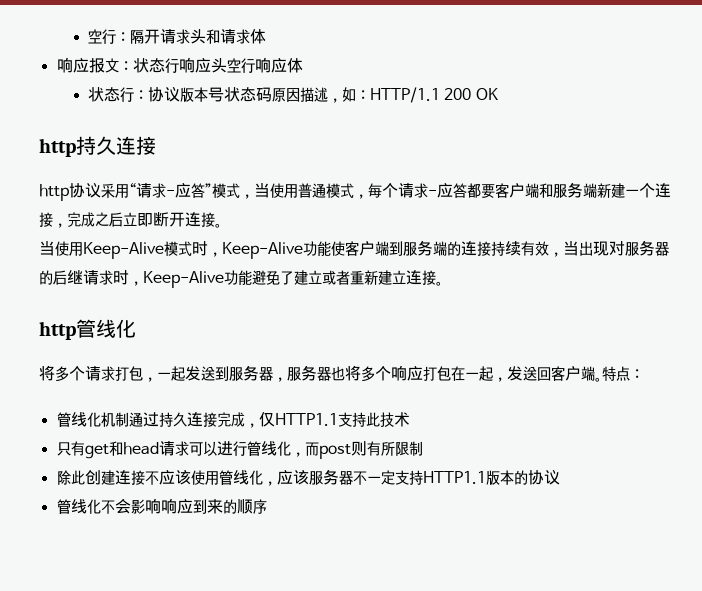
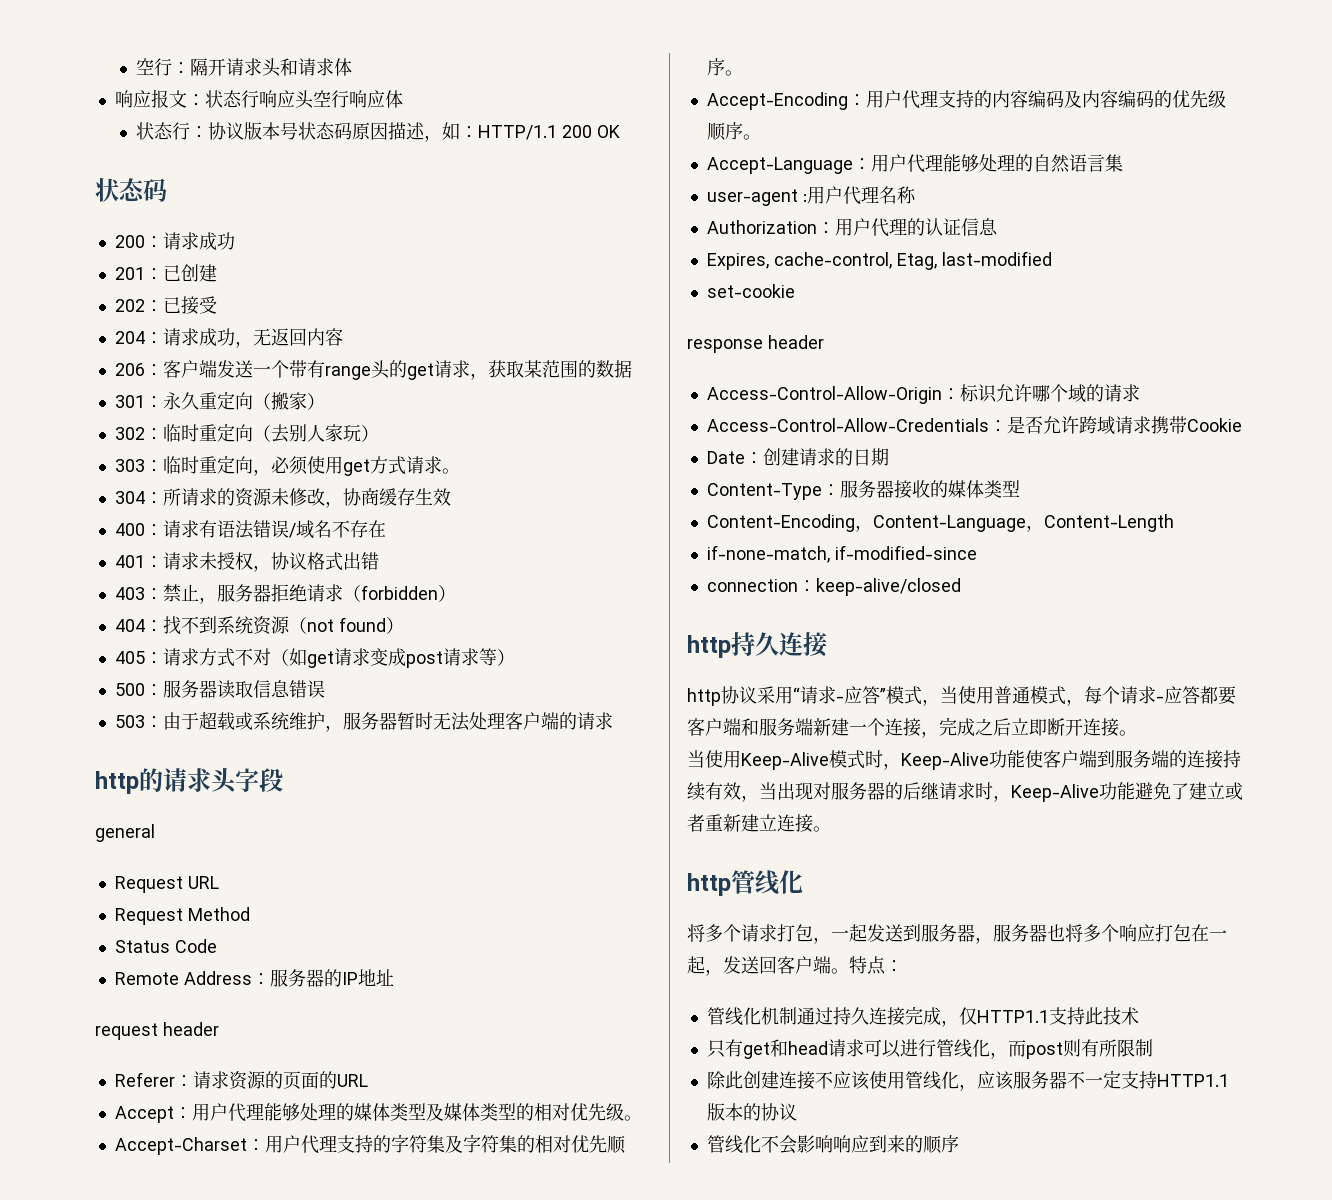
  状态行：协议版本号状态码原因描述，如：HTTP/1.1 200 OK
+ 状态码
+ 200：请求成功
+ 201：已创建
+ 202：已接受
+ 204：请求成功，无返回内容
+ 206：客户端发送一个带有range头的get请求，获取某范围的数据
+ 301：永久重定向（搬家）
+ 302：临时重定向（去别人家玩）
+ 303：临时重定向，必须使用get方式请求。
+ 304：所请求的资源未修改，协商缓存生效
+ 400：请求有语法错误/域名不存在
+ 401：请求未授权，协议格式出错
+ 403：禁止，服务器拒绝请求（forbidden）
+ 404：找不到系统资源（not found）
+ 405：请求方式不对（如get请求变成post请求等）
+ 500：服务器读取信息错误
+ 503：由于超载或系统维护，服务器暂时无法处理客户端的请求
+ http的请求头字段
+ general
+ Request URL
+ Request Method
+ Status Code
+ Remote Address：服务器的IP地址
+ request header
+ Referer：请求资源的页面的URL
+ Accept：用户代理能够处理的媒体类型及媒体类型的相对优先级。
+ Accept-Charset：用户代理支持的字符集及字符集的相对优先顺序。
+ Accept-Encoding：用户代理支持的内容编码及内容编码的优先级顺序。
+ Accept-Language：用户代理能够处理的自然语言集
+ user-agent :用户代理名称
+ Authorization：用户代理的认证信息
+ Expires, cache-control, Etag, last-modified
+ set-cookie
+ response header
+ Access-Control-Allow-Origin：标识允许哪个域的请求
+ Access-Control-Allow-Credentials：是否允许跨域请求携带Cookie
+ Date：创建请求的日期
+ Content-Type：服务器接收的媒体类型
+ Content-Encoding，Content-Language，Content-Length
+ if-none-match, if-modified-since
+ connection：keep-alive/closed

